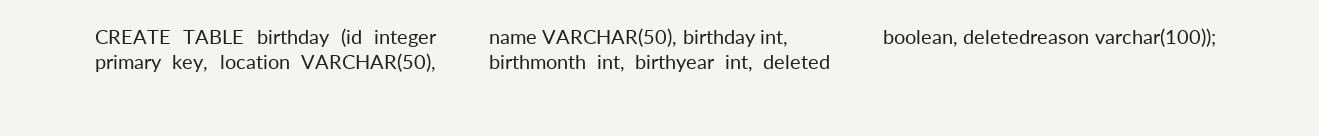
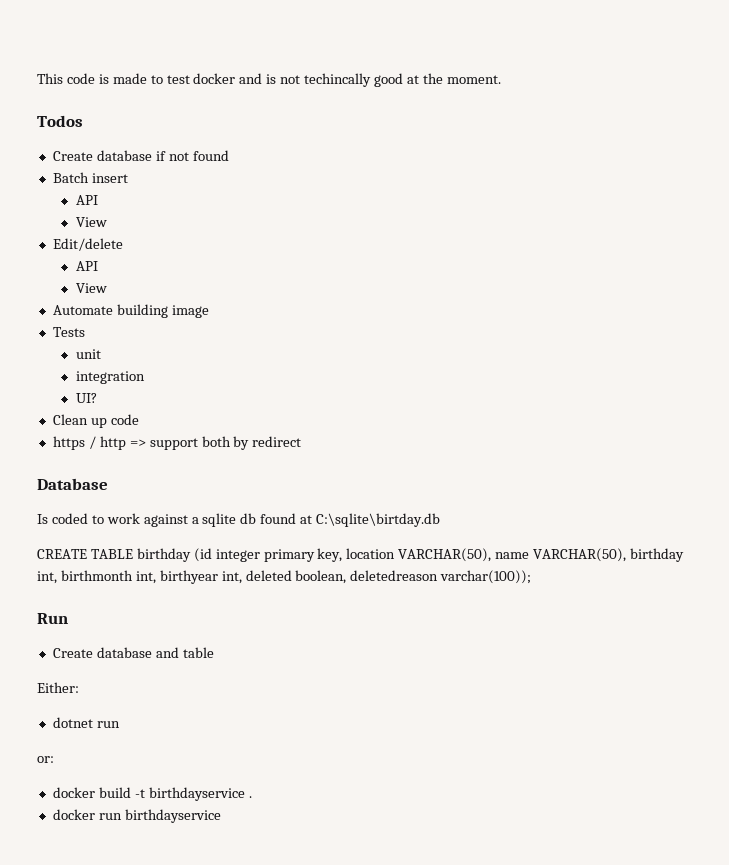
+ This code is made to test docker and is not techincally good at the moment.
+ Todos
+ Create database if not found
+ Batch insert
+ API
+ View
+ Edit/delete
+ API
+ View
+ Automate building image
+ Tests
+ unit
+ integration
+ UI?
+ Clean up code
+ https / http => support both by redirect
+ Database
+ Is coded to work against a sqlite db found at C:\sqlite\birtday.db
+ Run
+ Create database and table
+ Either:
+ dotnet run
+ or:
+ docker build -t birthdayservice .
+ docker run birthdayservice

